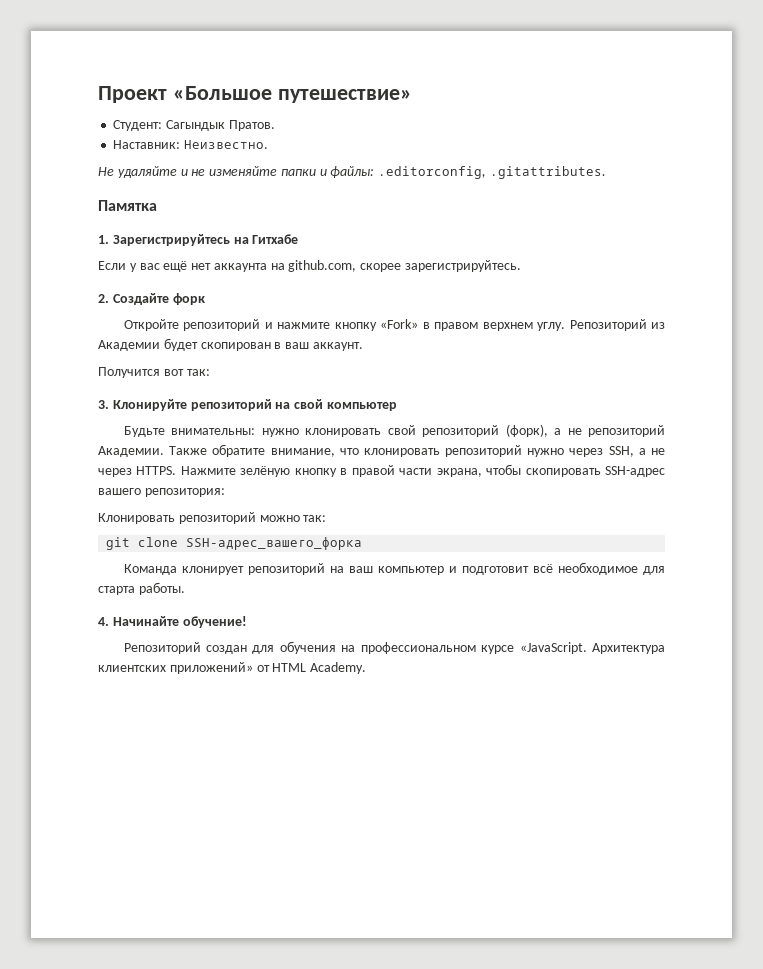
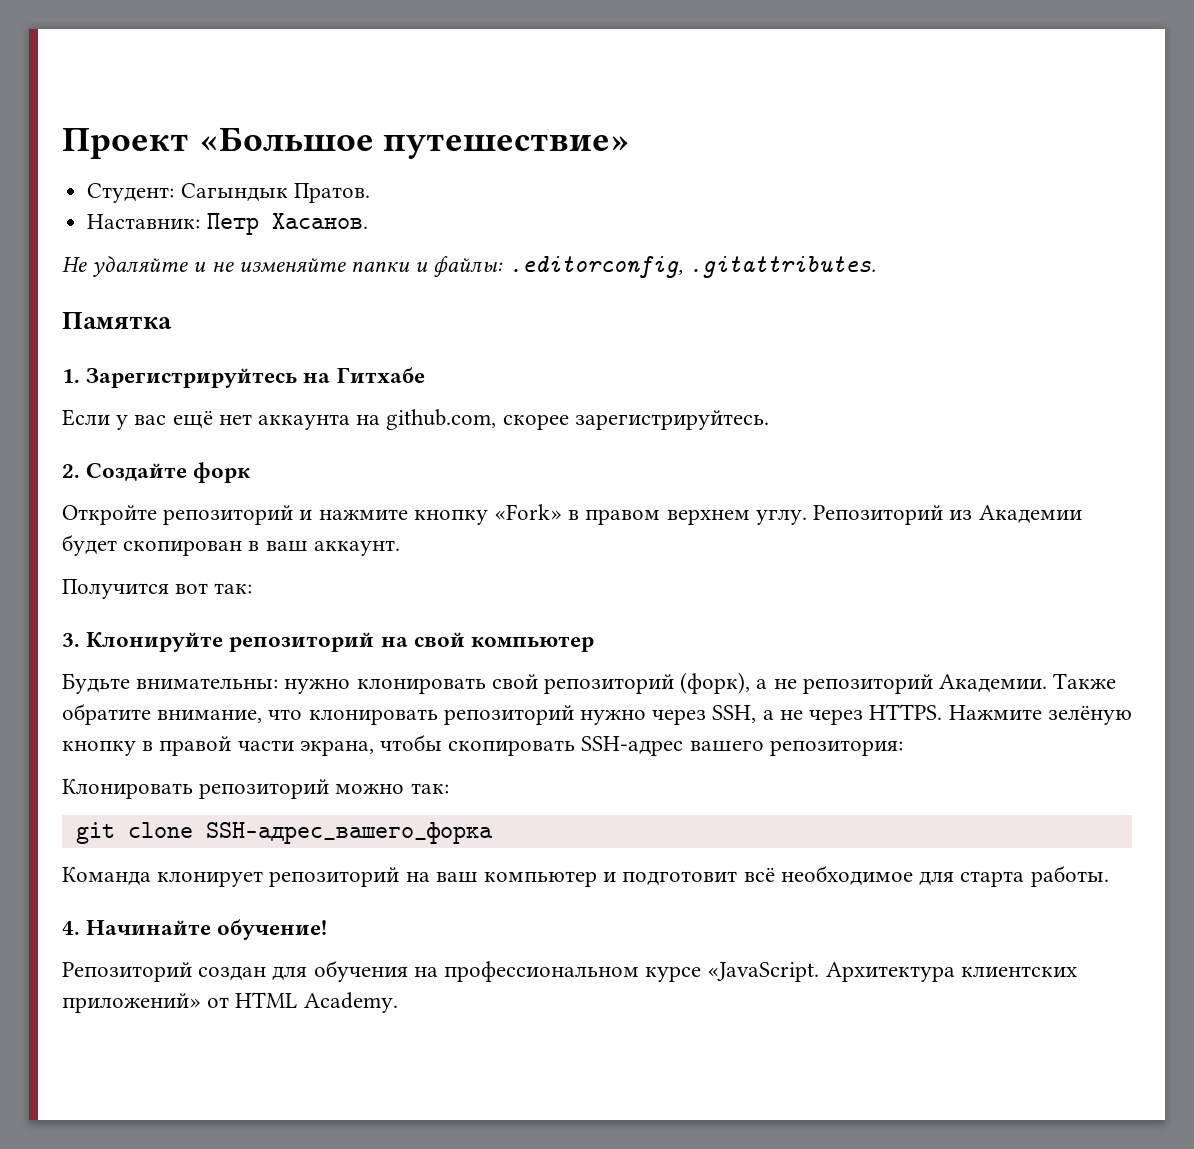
- Наставник: Неизвестно.
+ Наставник: Петр Хасанов.

